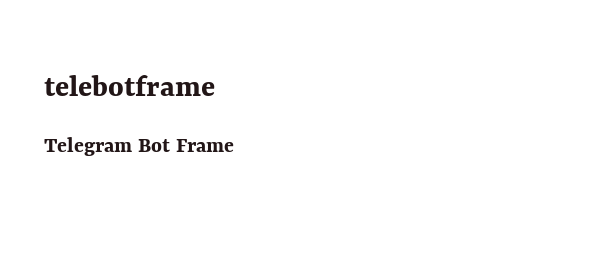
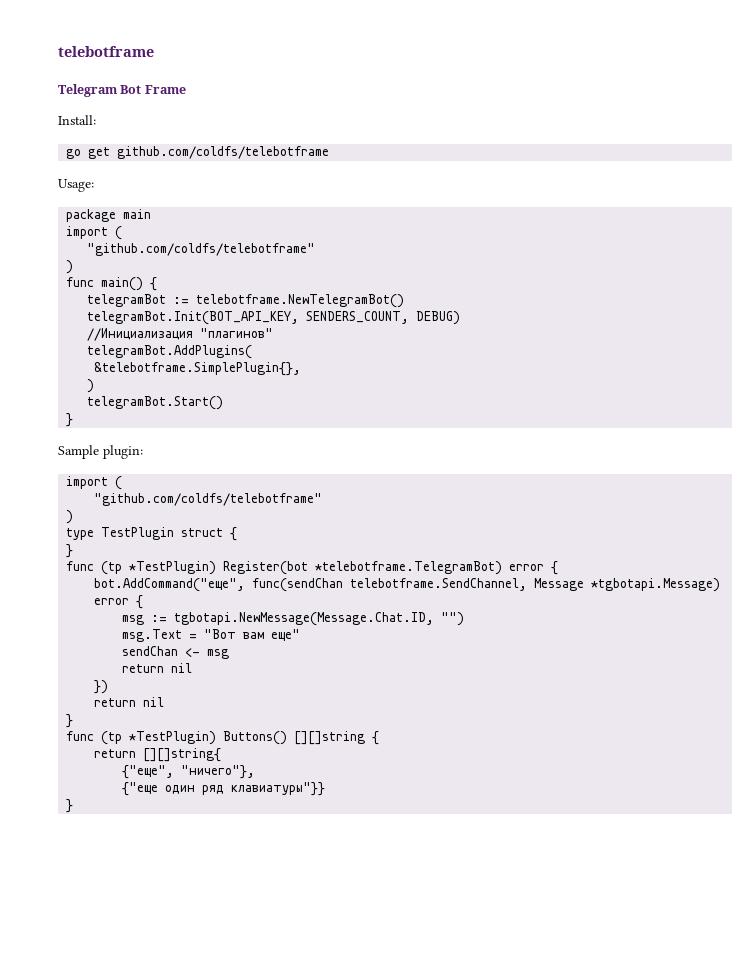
+ Install:
+ go get github.com/coldfs/telebotframe
+ Usage:
+ package main
+ import (
+ "github.com/coldfs/telebotframe"
+ )
+ func main() {
+ telegramBot := telebotframe.NewTelegramBot()
+ telegramBot.Init(BOT_API_KEY, SENDERS_COUNT, DEBUG)
+ //Инициализация "плагинов"
+ telegramBot.AddPlugins(
+ &telebotframe.SimplePlugin{},
+ )
+ telegramBot.Start()
+ }
+ Sample plugin:
+ import (
+ "github.com/coldfs/telebotframe"
+ )
+ type TestPlugin struct {
+ }
+ func (tp *TestPlugin) Register(bot *telebotframe.TelegramBot) error {
+ bot.AddCommand("еще", func(sendChan telebotframe.SendChannel, Message *tgbotapi.Message) error {
+ msg := tgbotapi.NewMessage(Message.Chat.ID, "")
+ msg.Text = "Вот вам еще"
+ sendChan <- msg
+ return nil
+ })
+ return nil
+ }
+ func (tp *TestPlugin) Buttons() [][]string {
+ return [][]string{
+ {"еще", "ничего"},
+ {"еще один ряд клавиатуры"}}
+ }

